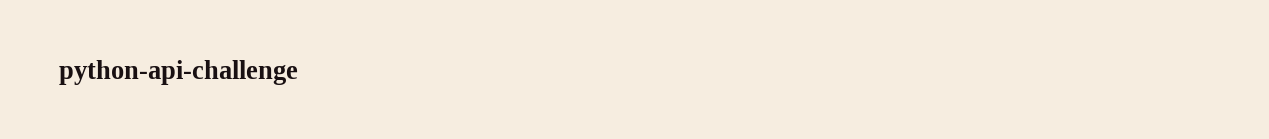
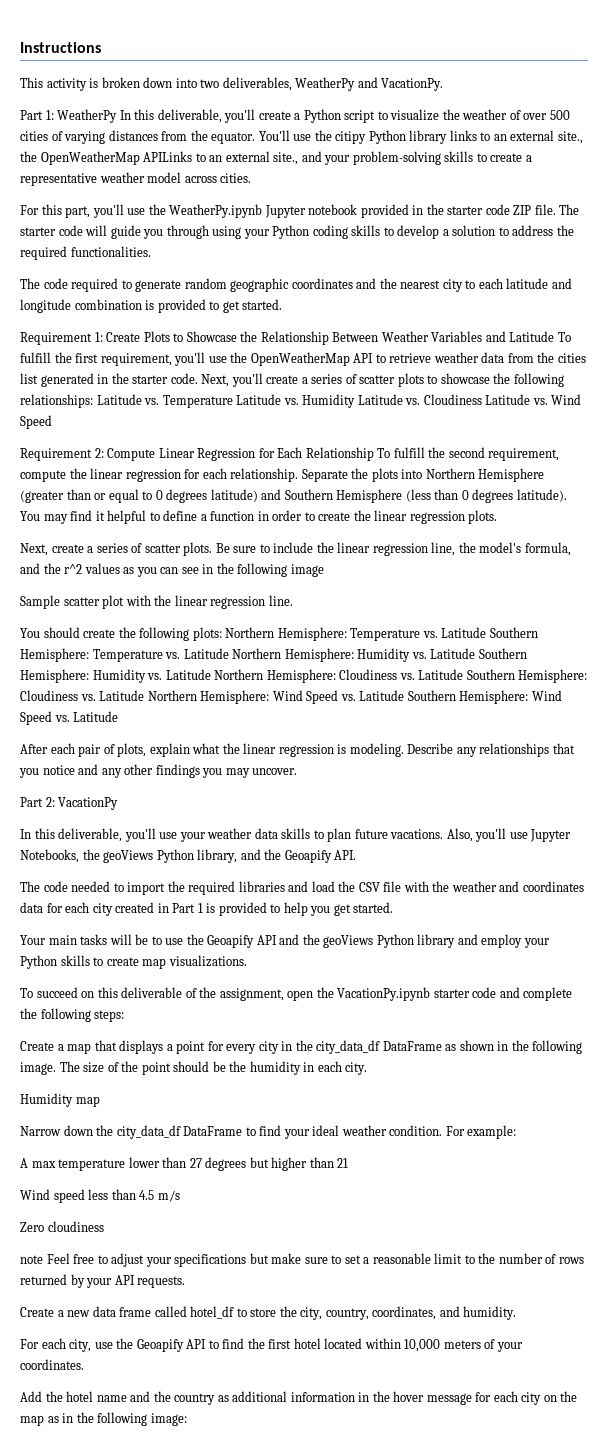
- python-api-challenge
+ Instructions
+ This activity is broken down into two deliverables, WeatherPy and VacationPy.
+ Part 1: WeatherPy In this deliverable, you'll create a Python script to visualize the weather of over 500 cities of varying distances from the equator. You'll use the citipy Python library links to an external site., the OpenWeatherMap APILinks to an external site., and your problem-solving skills to create a representative weather model across cities.
+ For this part, you'll use the WeatherPy.ipynb Jupyter notebook provided in the starter code ZIP file. The starter code will guide you through using your Python coding skills to develop a solution to address the required functionalities.
+ The code required to generate random geographic coordinates and the nearest city to each latitude and longitude combination is provided to get started.
+ Requirement 1: Create Plots to Showcase the Relationship Between Weather Variables and Latitude To fulfill the first requirement, you'll use the OpenWeatherMap API to retrieve weather data from the cities list generated in the starter code. Next, you'll create a series of scatter plots to showcase the following relationships: Latitude vs. Temperature Latitude vs. Humidity Latitude vs. Cloudiness Latitude vs. Wind Speed
+ Requirement 2: Compute Linear Regression for Each Relationship To fulfill the second requirement, compute the linear regression for each relationship. Separate the plots into Northern Hemisphere (greater than or equal to 0 degrees latitude) and Southern Hemisphere (less than 0 degrees latitude). You may find it helpful to define a function in order to create the linear regression plots.
+ Next, create a series of scatter plots. Be sure to include the linear regression line, the model's formula, and the r^2 values as you can see in the following image
+ Sample scatter plot with the linear regression line.
+ You should create the following plots: Northern Hemisphere: Temperature vs. Latitude Southern Hemisphere: Temperature vs. Latitude Northern Hemisphere: Humidity vs. Latitude Southern Hemisphere: Humidity vs. Latitude Northern Hemisphere: Cloudiness vs. Latitude Southern Hemisphere: Cloudiness vs. Latitude Northern Hemisphere: Wind Speed vs. Latitude Southern Hemisphere: Wind Speed vs. Latitude
+ After each pair of plots, explain what the linear regression is modeling. Describe any relationships that you notice and any other findings you may uncover.
+ Part 2: VacationPy
+ In this deliverable, you'll use your weather data skills to plan future vacations. Also, you'll use Jupyter Notebooks, the geoViews Python library, and the Geoapify API.
+ The code needed to import the required libraries and load the CSV file with the weather and coordinates data for each city created in Part 1 is provided to help you get started.
+ Your main tasks will be to use the Geoapify API and the geoViews Python library and employ your Python skills to create map visualizations.
+ To succeed on this deliverable of the assignment, open the VacationPy.ipynb starter code and complete the following steps:
+ Create a map that displays a point for every city in the city_data_df DataFrame as shown in the following image. The size of the point should be the humidity in each city.
+ Humidity map
+ Narrow down the city_data_df DataFrame to find your ideal weather condition. For example:
+ A max temperature lower than 27 degrees but higher than 21
+ Wind speed less than 4.5 m/s
+ Zero cloudiness
+ note Feel free to adjust your specifications but make sure to set a reasonable limit to the number of rows returned by your API requests.
+ Create a new data frame called hotel_df to store the city, country, coordinates, and humidity.
+ For each city, use the Geoapify API to find the first hotel located within 10,000 meters of your coordinates.
+ Add the hotel name and the country as additional information in the hover message for each city on the map as in the following image:

